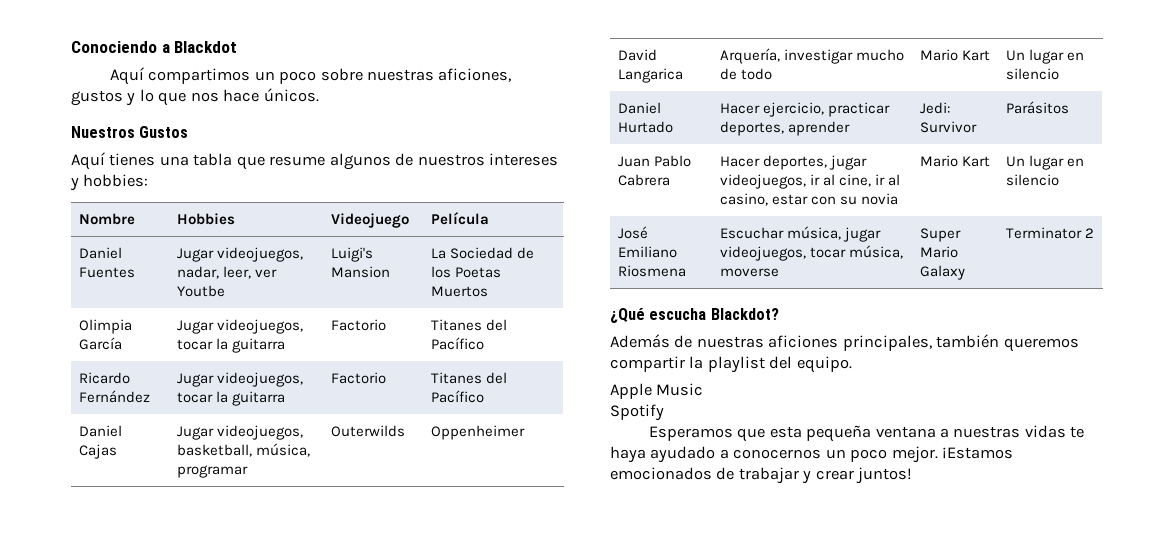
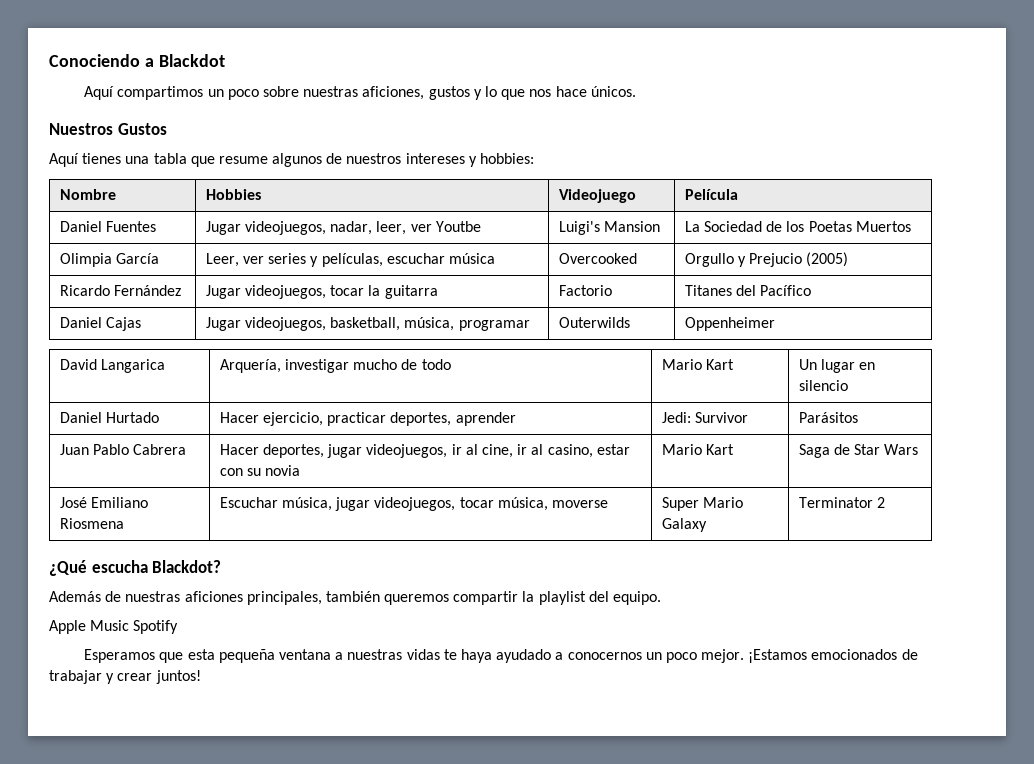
- Olimpia García | Jugar videojuegos, tocar la guitarra | Factorio | Titanes del Pacífico
+ Olimpia García | Leer, ver series y películas, escuchar música | Overcooked | Orgullo y Prejucio (2005)
- Juan Pablo Cabrera | Hacer deportes, jugar videojuegos, ir al cine, ir al casino, estar con su novia | Mario Kart | Un lugar en silencio
+ Juan Pablo Cabrera | Hacer deportes, jugar videojuegos, ir al cine, ir al casino, estar con su novia | Mario Kart | Saga de Star Wars
- Apple Music
- Spotify
+ Apple Music Spotify

